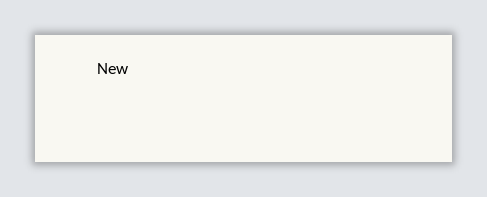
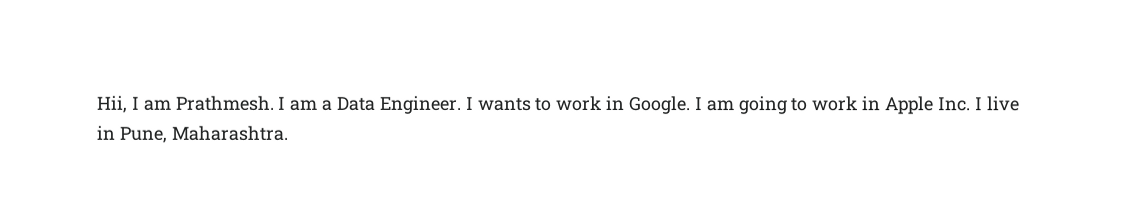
- New
+ Hii, I am Prathmesh. I am a Data Engineer. I wants to work in Google. I am going to work in Apple Inc. I live in Pune, Maharashtra.

